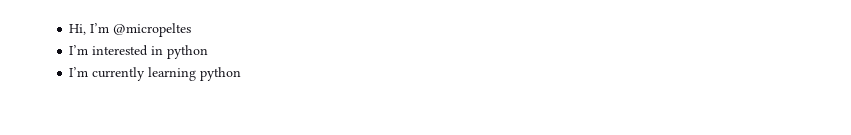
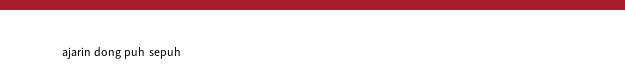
- Hi, I’m @micropeltes
- I’m interested in python
- I’m currently learning python
+ ajarin dong puh sepuh

